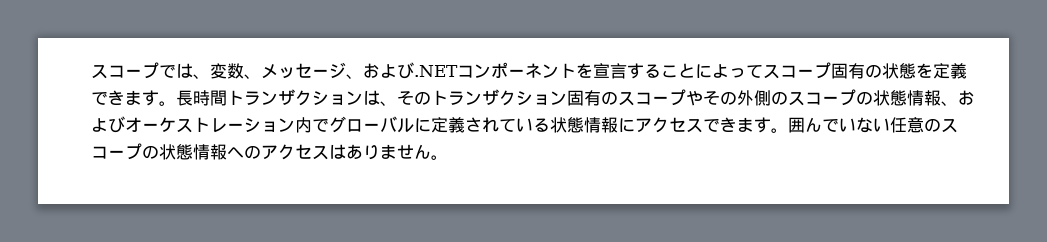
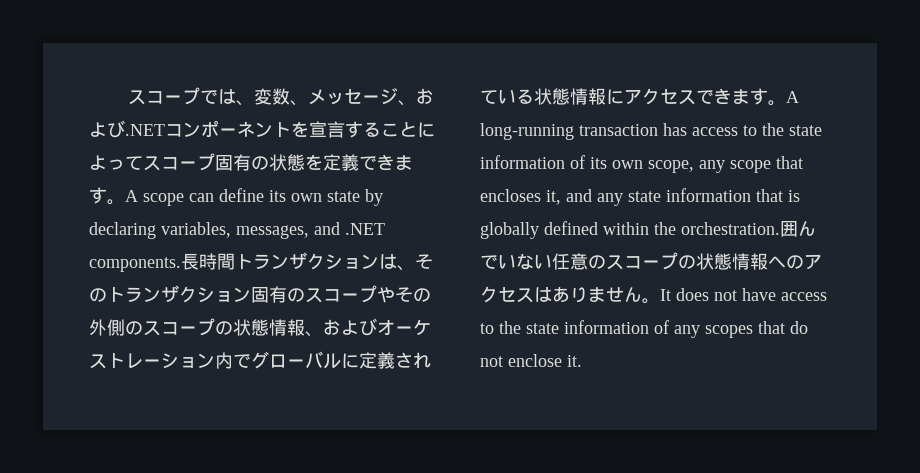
+ A scope can define its own state by declaring variables, messages, and .NET components.
+ A long-running transaction has access to the state information of its own scope, any scope that encloses it, and any state information that is globally defined within the orchestration.
+ It does not have access to the state information of any scopes that do not enclose it.

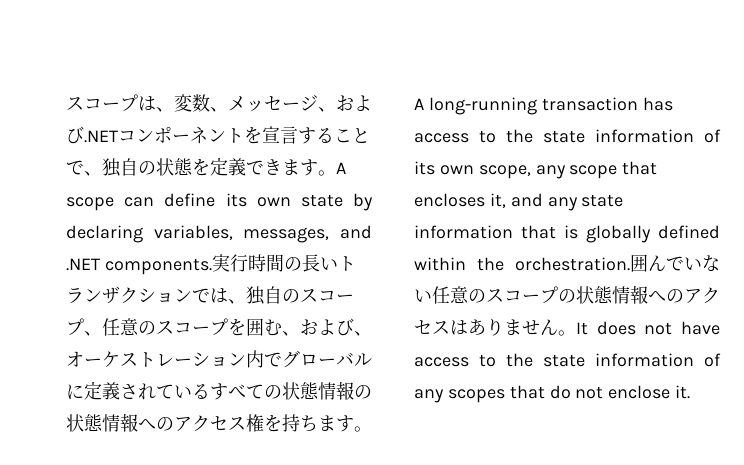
- スコープでは、変数、メッセージ、および.NETコンポーネントを宣言することによってスコープ固有の状態を定義できます。
+ スコープは、変数、メッセージ、および.NETコンポーネントを宣言することで、独自の状態を定義できます。
- 長時間トランザクションは、そのトランザクション固有のスコープやその外側のスコープの状態情報、およびオーケストレーション内でグローバルに定義されている状態情報にアクセスできます。
+ 実行時間の長いトランザクションでは、独自のスコープ、任意のスコープを囲む、および、オーケストレーション内でグローバルに定義されているすべての状態情報の状態情報へのアクセス権を持ちます。

